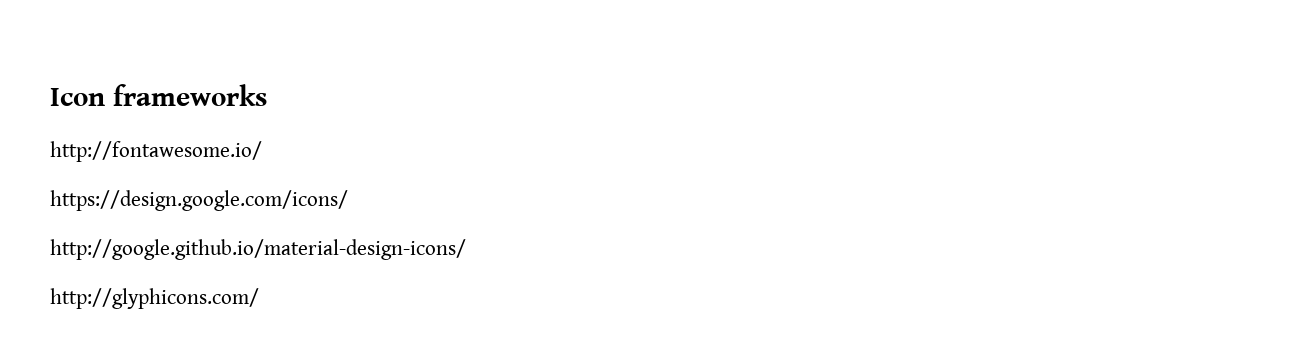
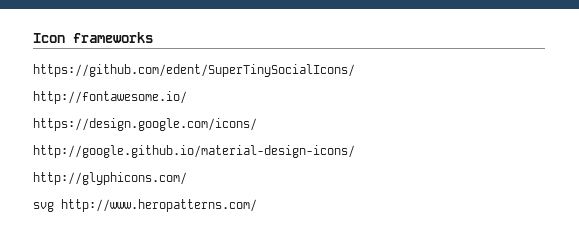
+ https://github.com/edent/SuperTinySocialIcons/
+ svg http://www.heropatterns.com/

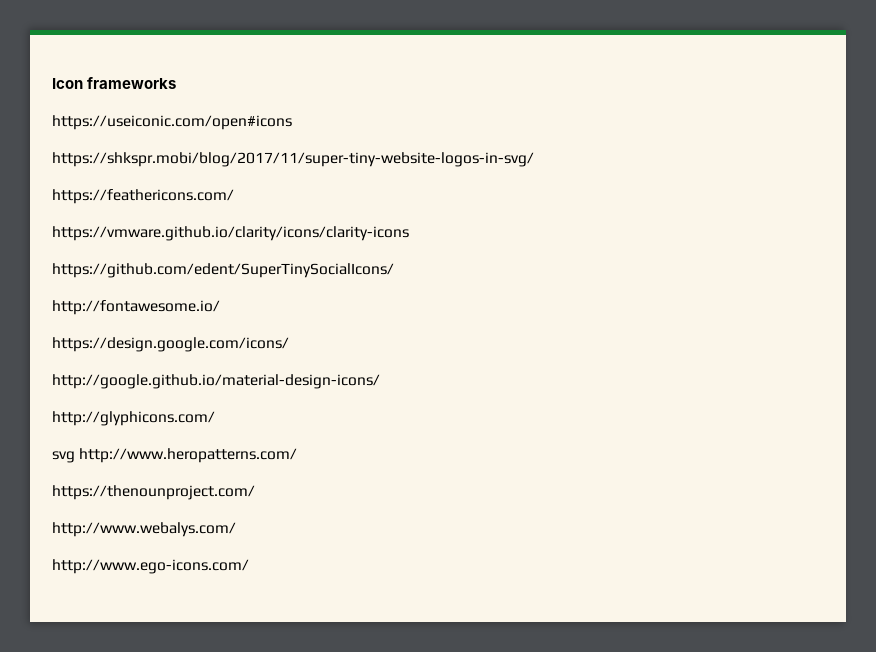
+ https://useiconic.com/open#icons
+ https://shkspr.mobi/blog/2017/11/super-tiny-website-logos-in-svg/
+ https://feathericons.com/
+ https://vmware.github.io/clarity/icons/clarity-icons
+ https://thenounproject.com/
+ http://www.webalys.com/
+ http://www.ego-icons.com/

